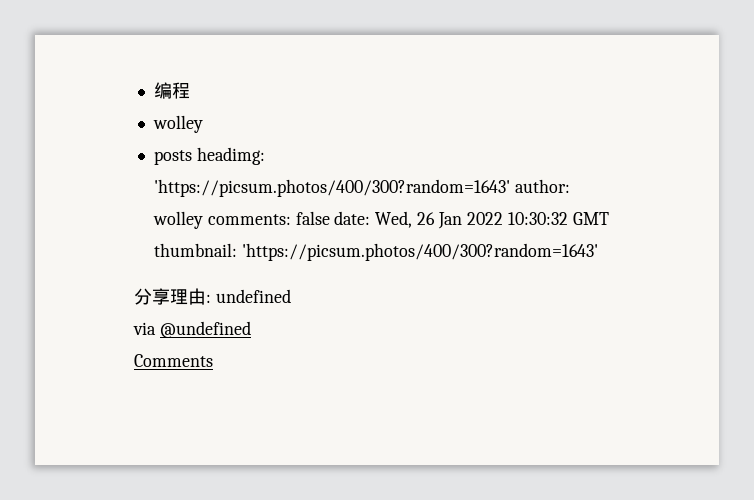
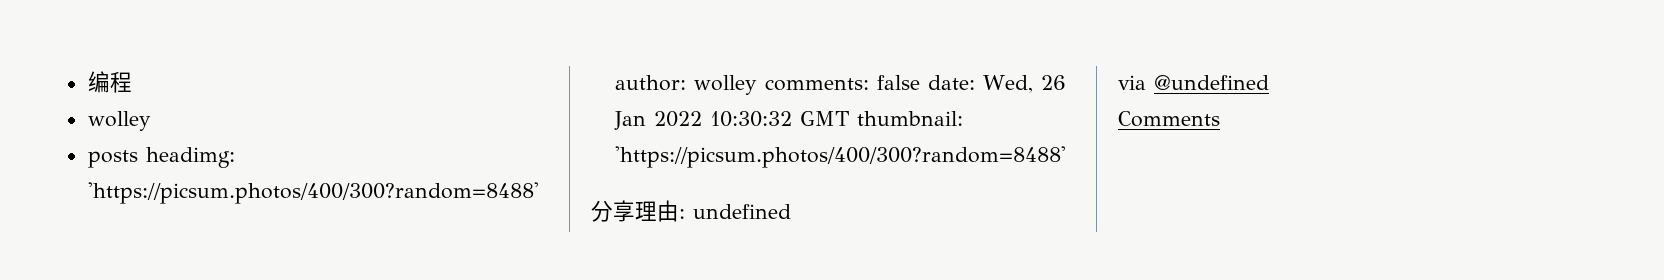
- posts headimg: 'https://picsum.photos/400/300?random=1643' author: wolley comments: false date: Wed, 26 Jan 2022 10:30:32 GMT thumbnail: 'https://picsum.photos/400/300?random=1643'
+ posts headimg: 'https://picsum.photos/400/300?random=8488' author: wolley comments: false date: Wed, 26 Jan 2022 10:30:32 GMT thumbnail: 'https://picsum.photos/400/300?random=8488'

